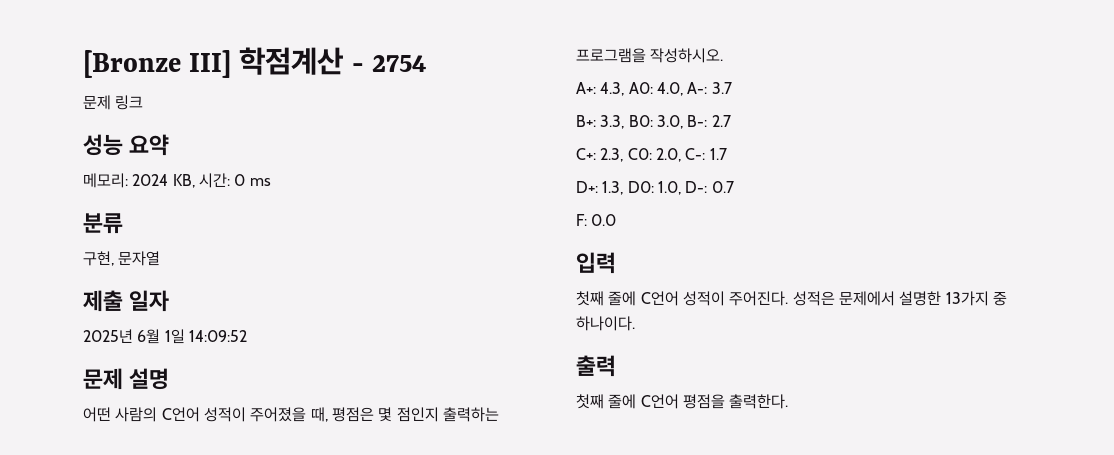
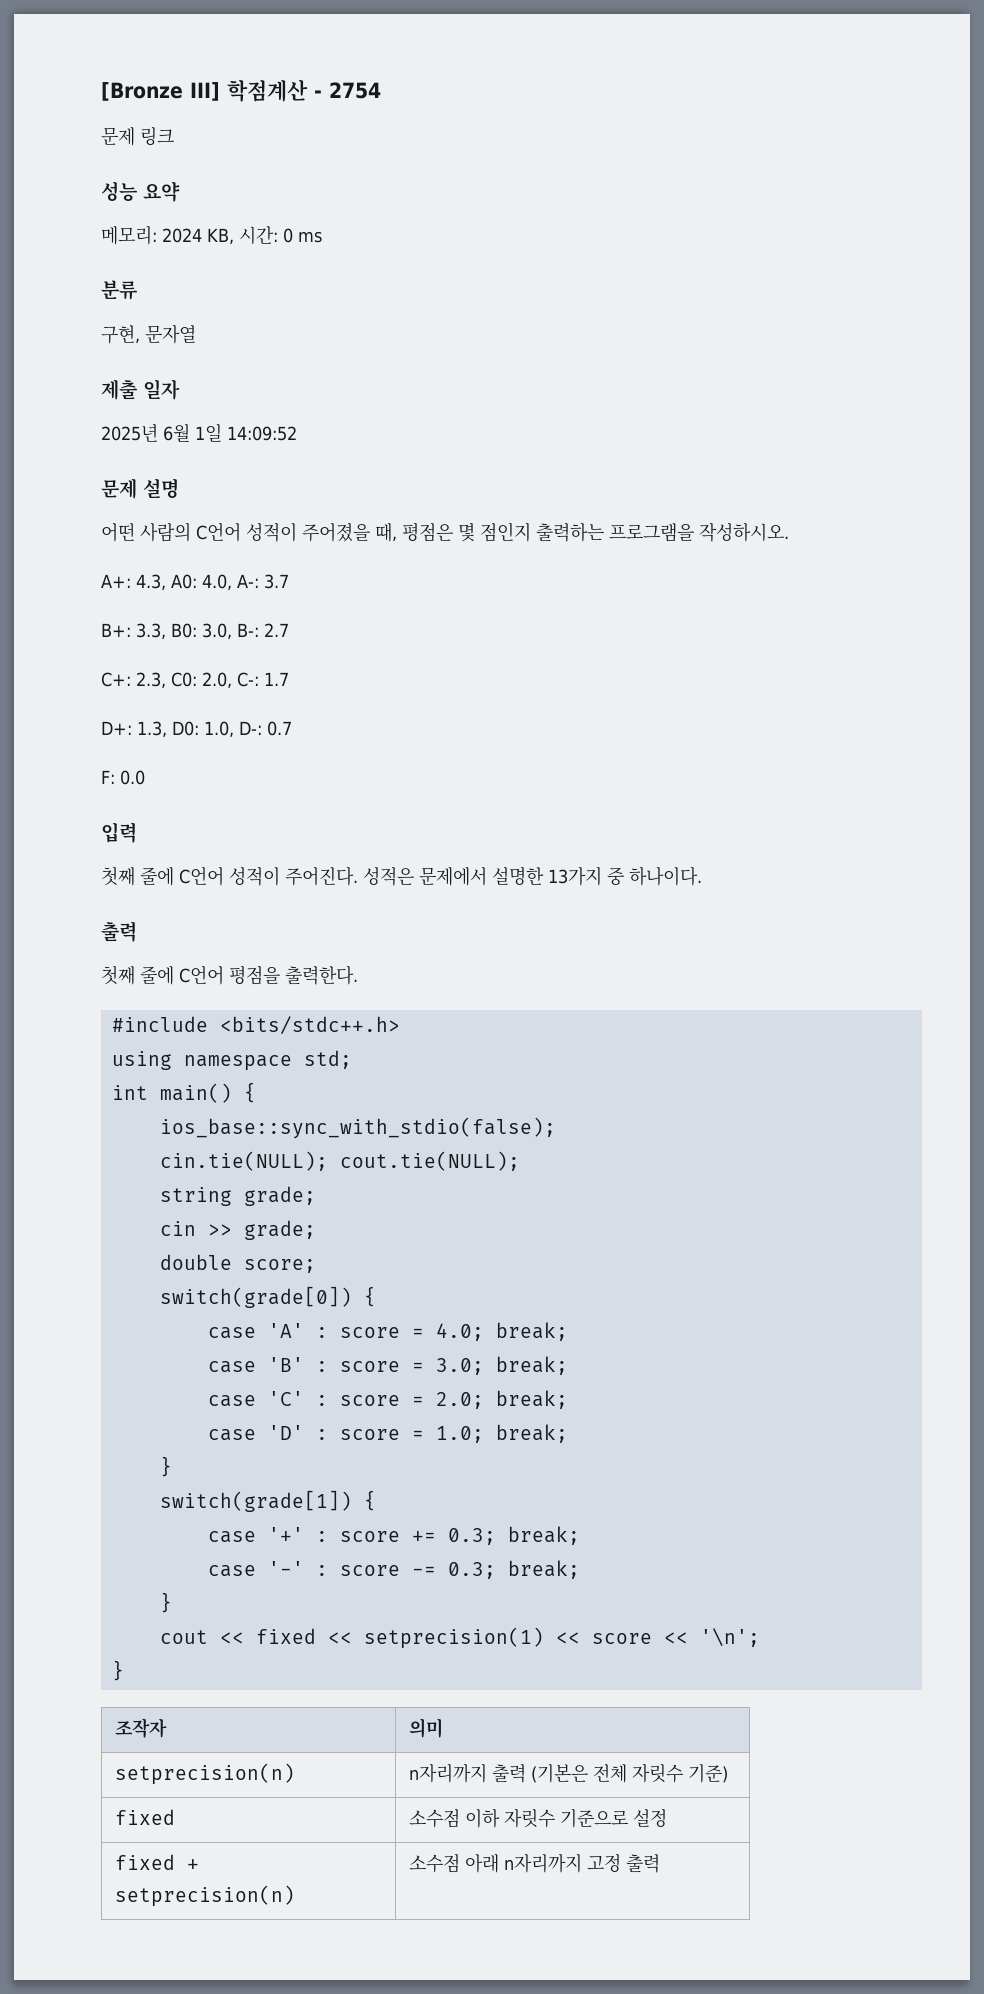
+ #include <bits/stdc++.h>
+ using namespace std;
+ int main() {
+ ios_base::sync_with_stdio(false);
+ cin.tie(NULL); cout.tie(NULL);
+ string grade;
+ cin >> grade;
+ double score;
+ switch(grade[0]) {
+ case 'A' : score = 4.0; break;
+ case 'B' : score = 3.0; break;
+ case 'C' : score = 2.0; break;
+ case 'D' : score = 1.0; break;
+ }
+ switch(grade[1]) {
+ case '+' : score += 0.3; break;
+ case '-' : score -= 0.3; break;
+ }
+ cout << fixed << setprecision(1) << score << '\n';
+ }
+ 조작자 | 의미
+ setprecision(n) | n자리까지 출력 (기본은 전체 자릿수 기준)
+ fixed | 소수점 이하 자릿수 기준으로 설정
+ fixed + setprecision(n) | 소수점 아래 n자리까지 고정 출력

